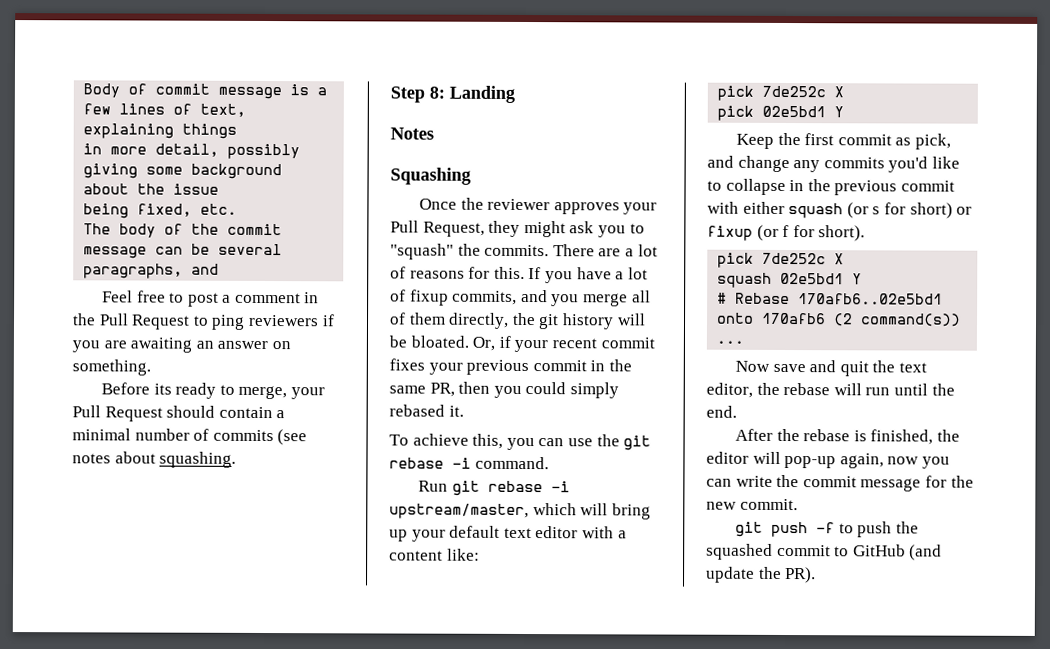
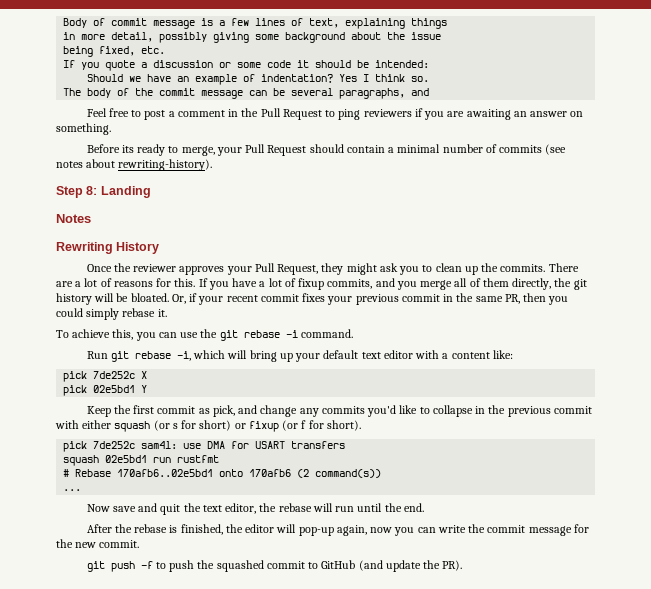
+ If you quote a discussion or some code it should be intended:
+ Should we have an example of indentation? Yes I think so.
- Before its ready to merge, your Pull Request should contain a minimal number of commits (see notes about squashing.
+ Before its ready to merge, your Pull Request should contain a minimal number of commits (see notes about rewriting-history).
- Squashing
+ Rewriting History
- Once the reviewer approves your Pull Request, they might ask you to "squash" the commits.
+ Once the reviewer approves your Pull Request, they might ask you to clean up the commits.
- Or, if your recent commit fixes your previous commit in the same PR, then you could simply rebased it.
+ Or, if your recent commit fixes your previous commit in the same PR, then you could simply rebase it.
- Run git rebase -i upstream/master, which will bring up your default text editor with a content like:
+ Run git rebase -i, which will bring up your default text editor with a content like:
  Keep the first commit as pick, and change any commits you'd like to collapse in the previous commit with either squash (or s for short) or fixup (or f for short).
- pick 7de252c X
+ pick 7de252c sam4l: use DMA for USART transfers
- squash 02e5bd1 Y
+ squash 02e5bd1 run rustfmt

